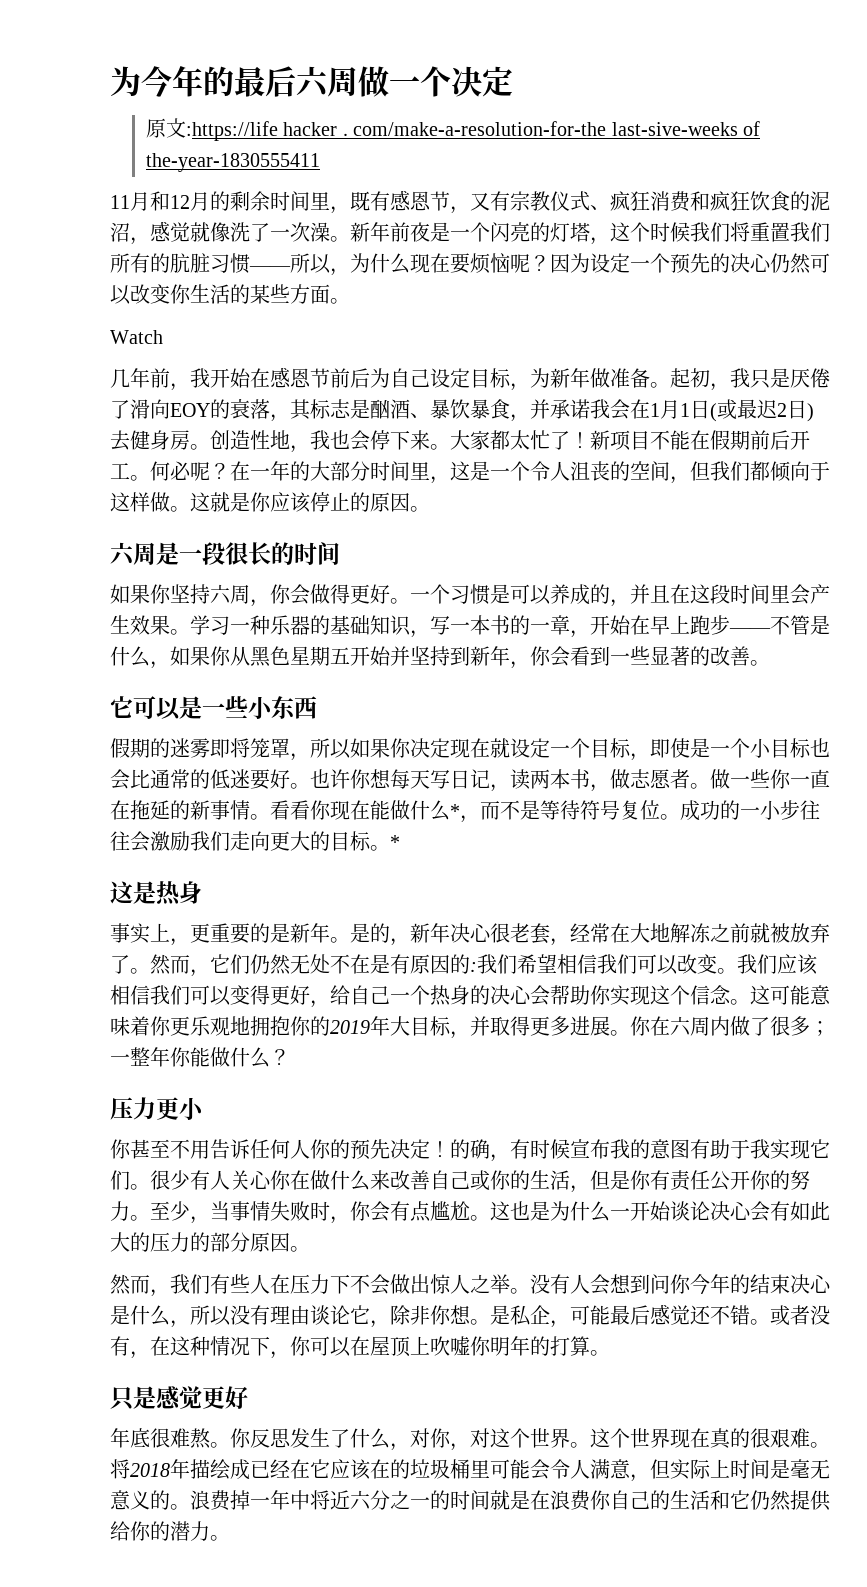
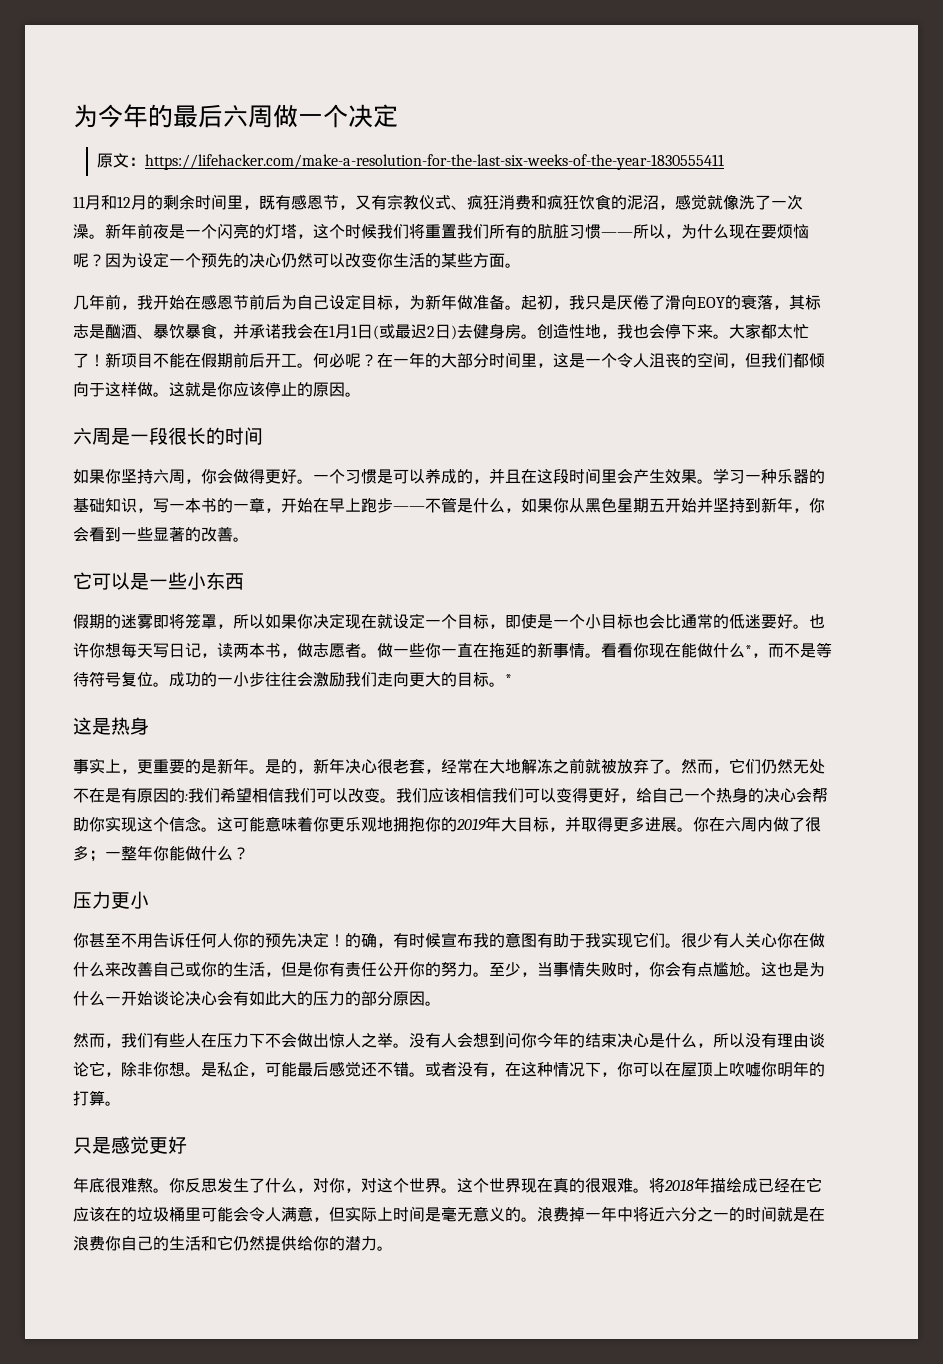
- 原文:https://life hacker . com/make-a-resolution-for-the last-sive-weeks of the-year-1830555411
+ 原文：https://lifehacker.com/make-a-resolution-for-the-last-six-weeks-of-the-year-1830555411
- Watch

